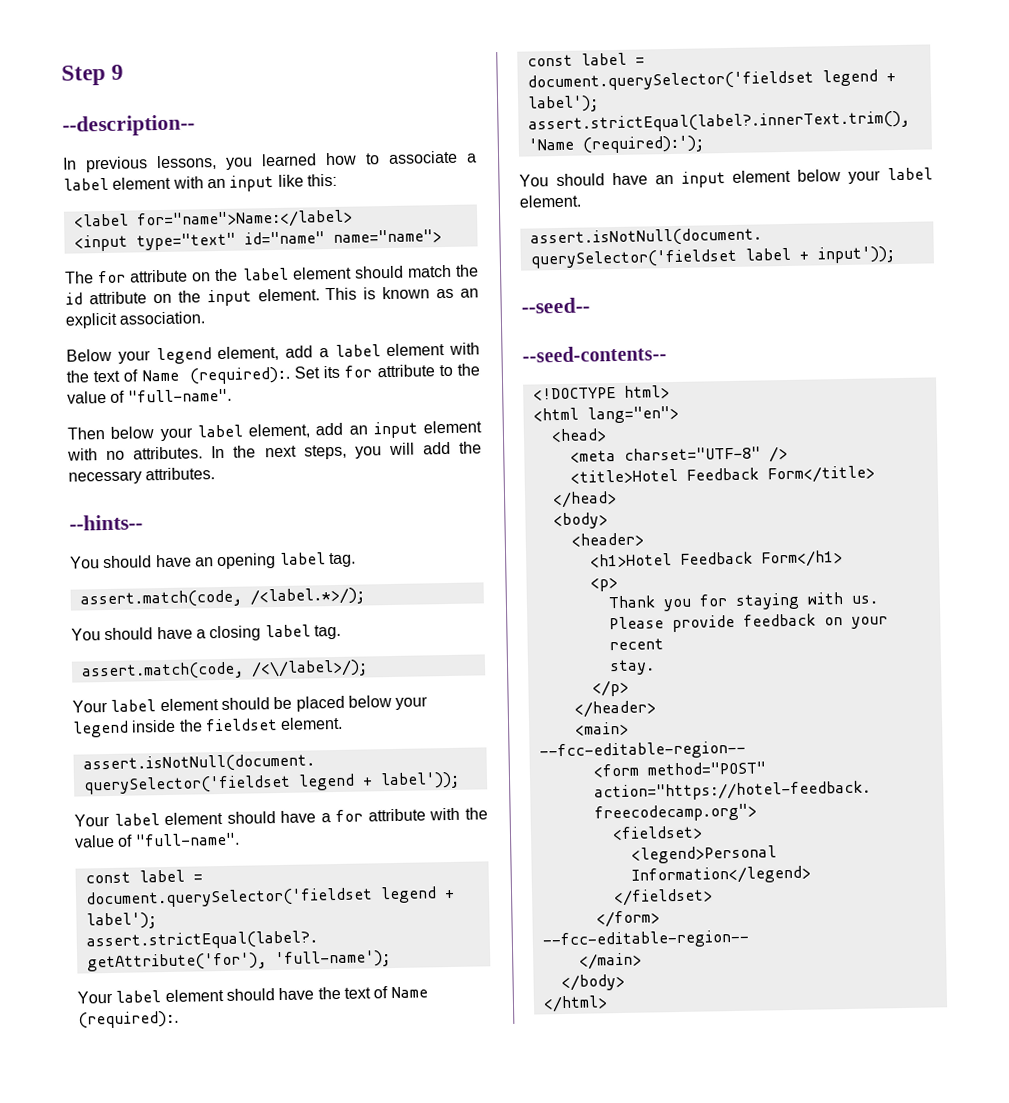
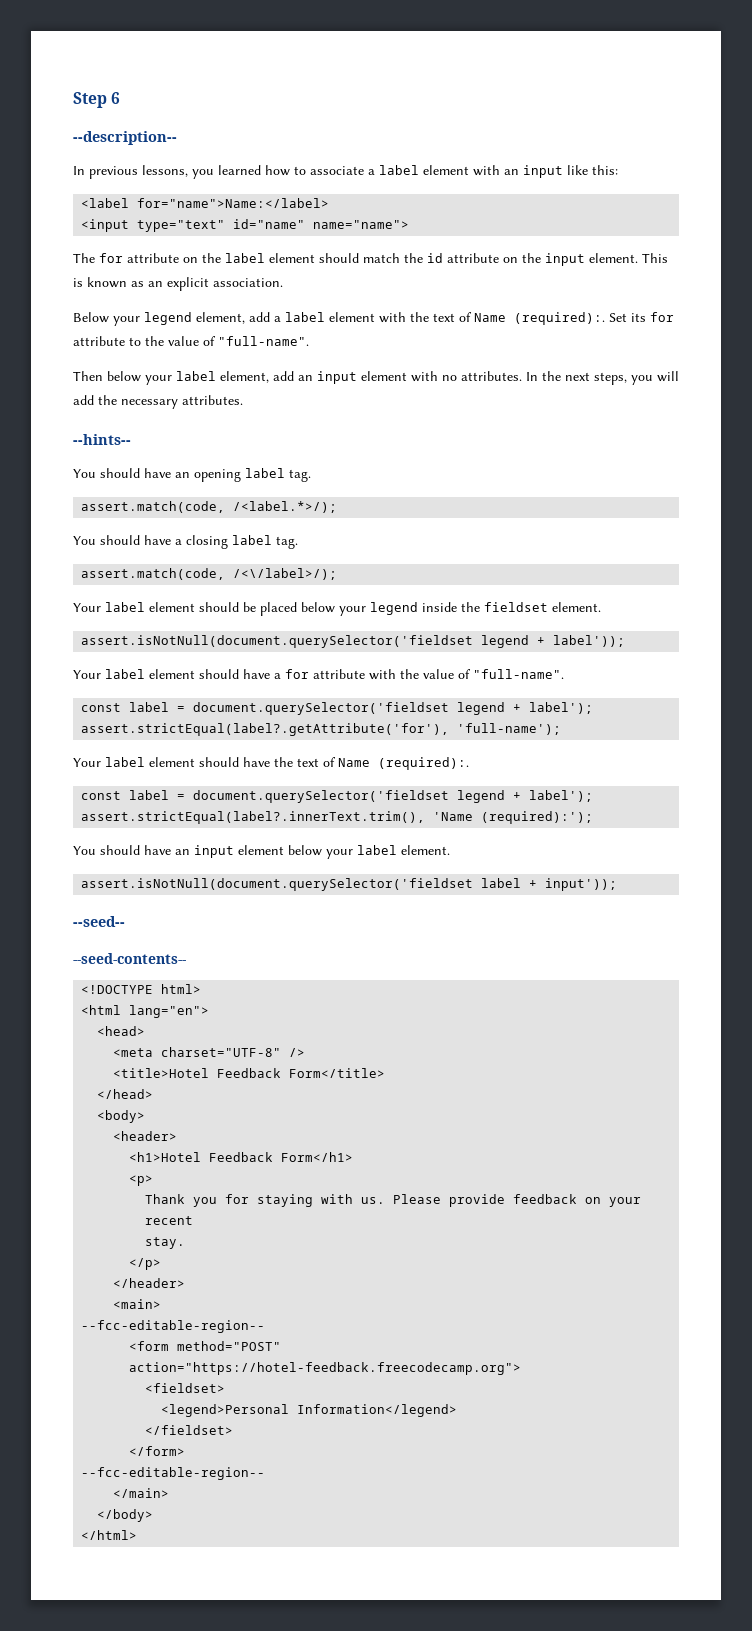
- Step 9
+ Step 6

